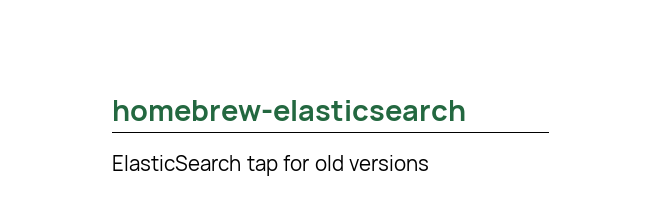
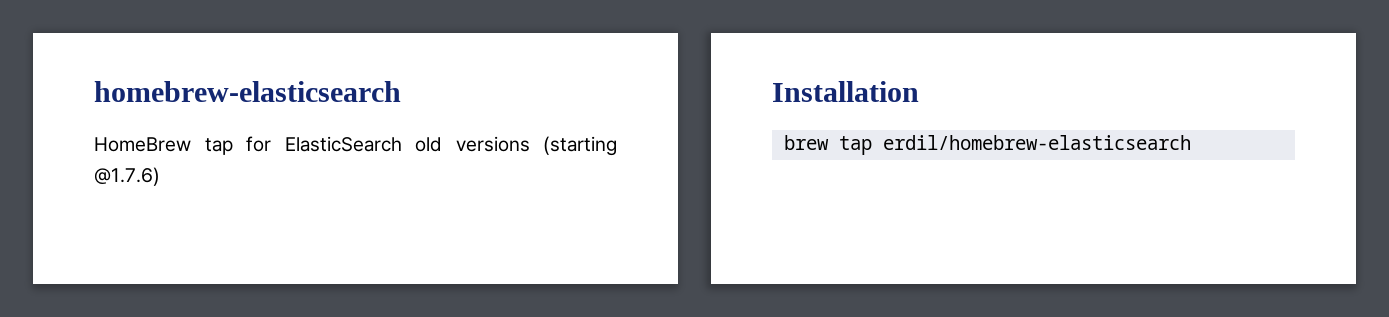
- ElasticSearch tap for old versions
+ HomeBrew tap for ElasticSearch old versions (starting @1.7.6)
+ Installation
+ brew tap erdil/homebrew-elasticsearch

